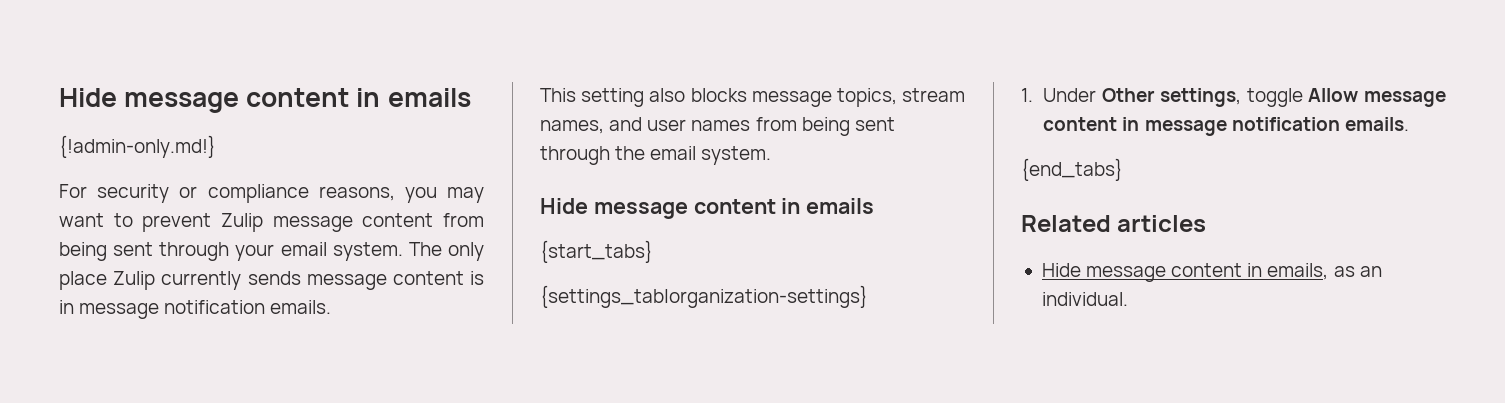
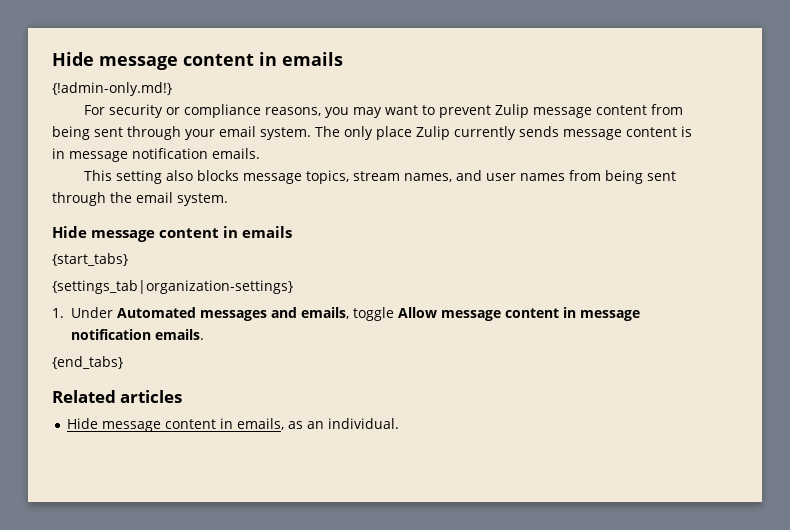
- 1. Under Other settings, toggle Allow message content in message notification emails.
+ 1. Under Automated messages and emails, toggle Allow message content in message notification emails.

